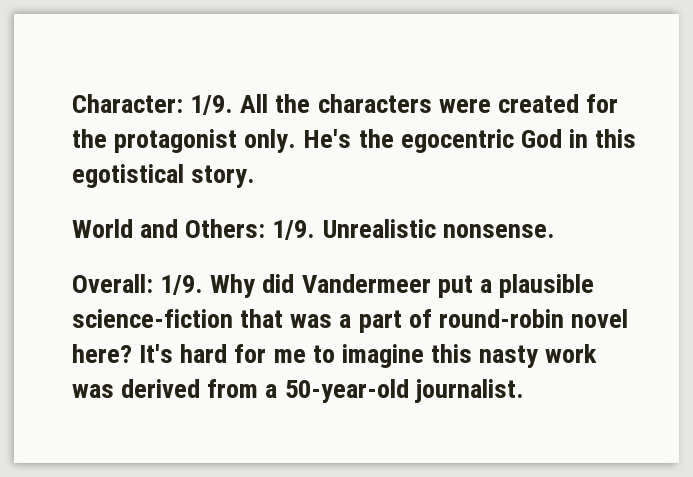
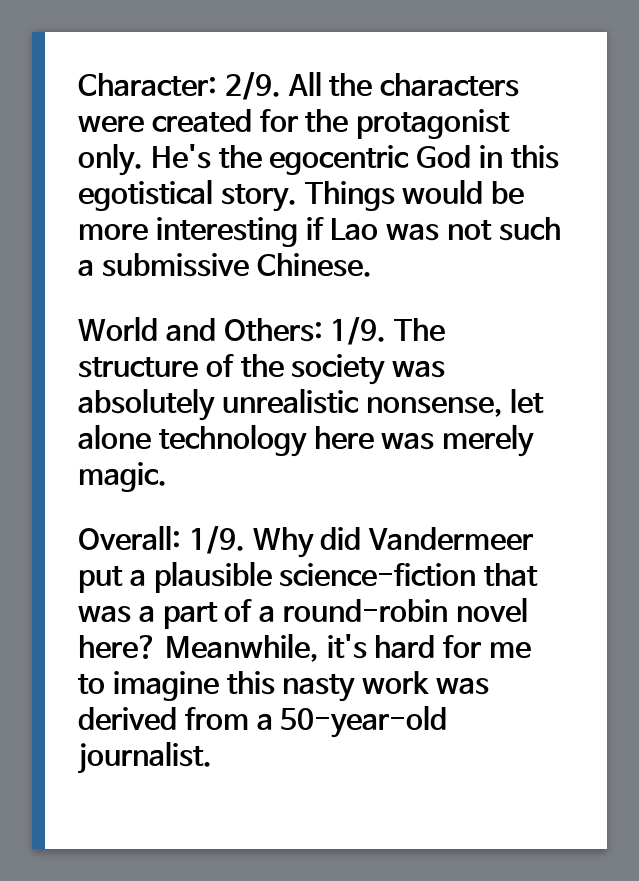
- Character: 1/9.
+ Character: 2/9.
- He's the egocentric God in this egotistical story.
- World and Others: 1/9. Unrealistic nonsense.
+ He's the egocentric God in this egotistical story. Things would be more interesting if Lao was not such a submissive Chinese.
+ World and Others: 1/9. The structure of the society was absolutely unrealistic nonsense, let alone technology here was merely magic.
- Why did Vandermeer put a plausible science-fiction that was a part of round-robin novel here?
+ Why did Vandermeer put a plausible science-fiction that was a part of a round-robin novel here?
- It's hard for me to imagine this nasty work was derived from a 50-year-old journalist.
+ Meanwhile, it's hard for me to imagine this nasty work was derived from a 50-year-old journalist.

